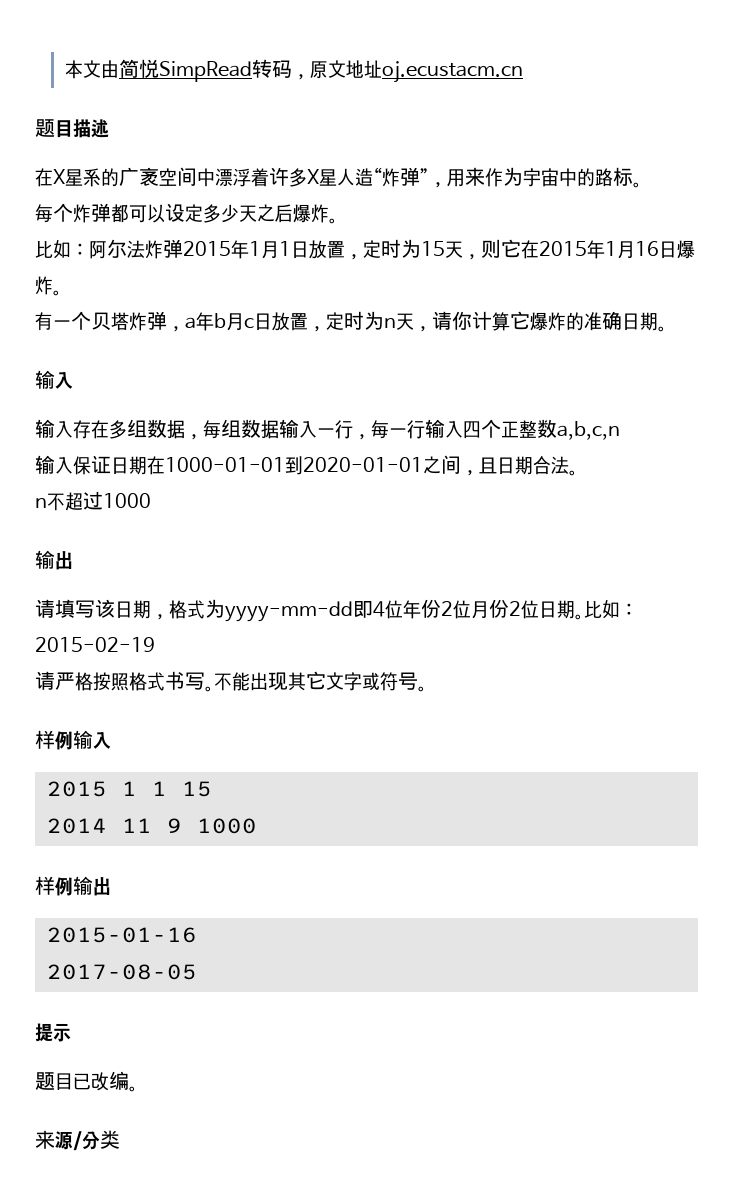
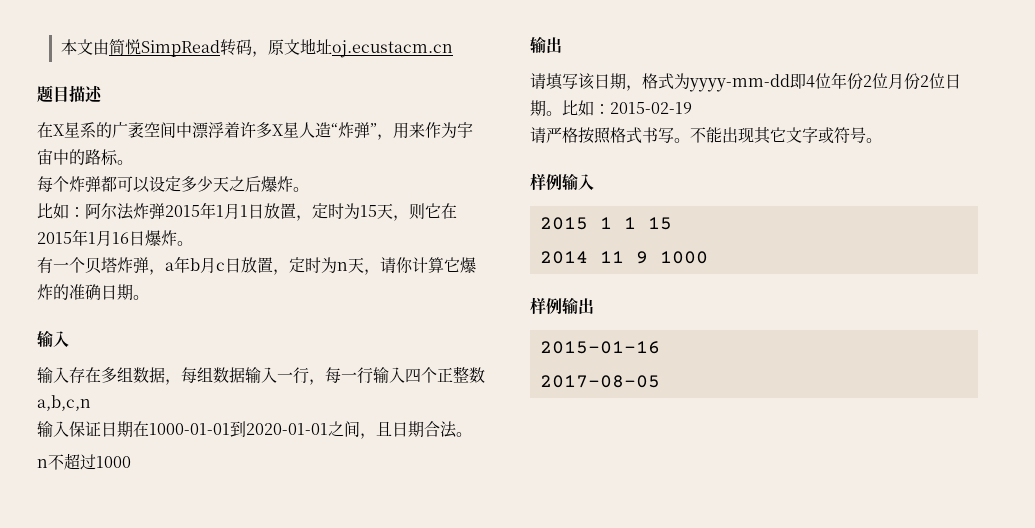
- 提示
- 题目已改编。
- 来源/分类

